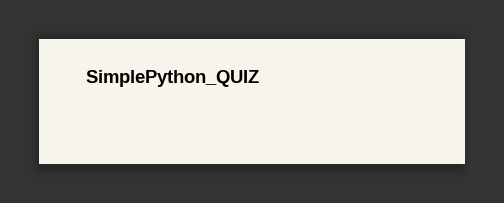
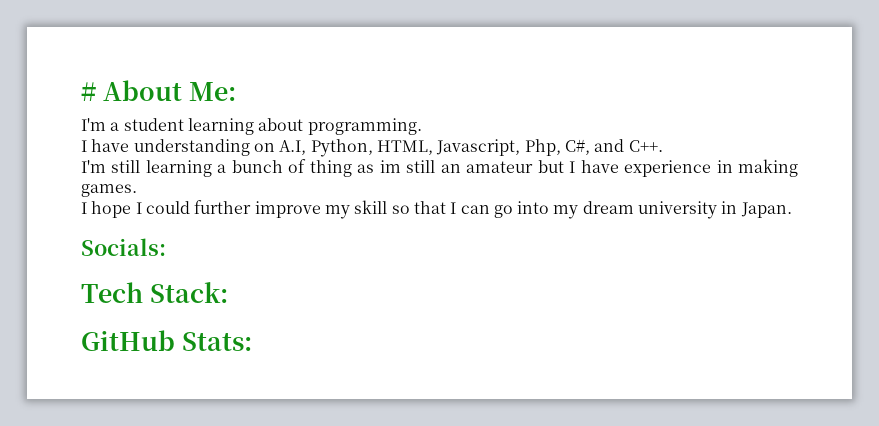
- SimplePython_QUIZ
+ # About Me:
+ I'm a student learning about programming.
+ I have understanding on A.I, Python, HTML, Javascript, Php, C#, and C++.
+ I'm still learning a bunch of thing as im still an amateur but I have experience in making games.
+ I hope I could further improve my skill so that I can go into my dream university in Japan.
+ Socials:
+ Tech Stack:
+ GitHub Stats:

